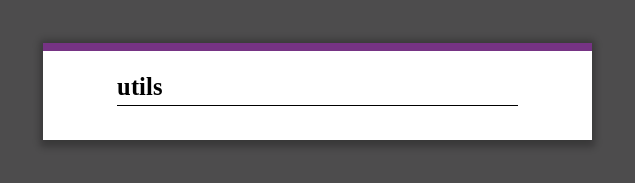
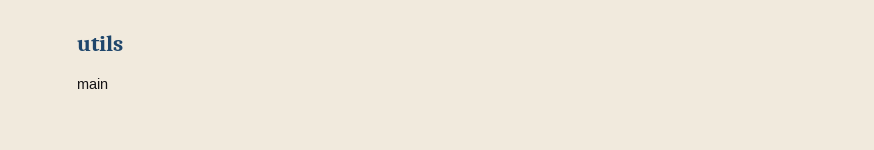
+ main

